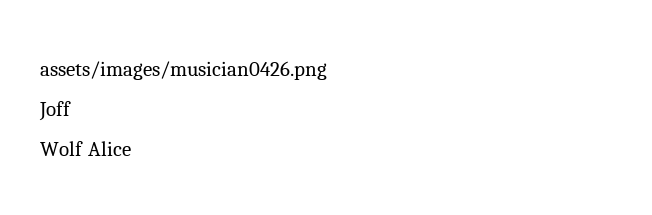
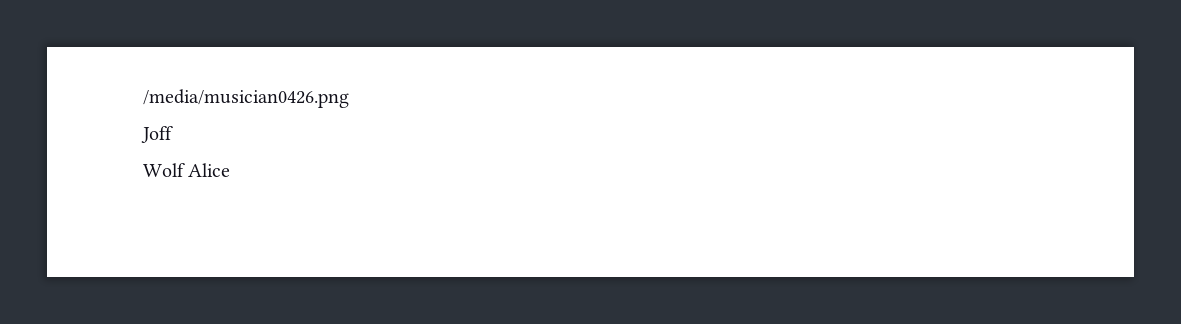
- assets/images/musician0426.png
+ /media/musician0426.png

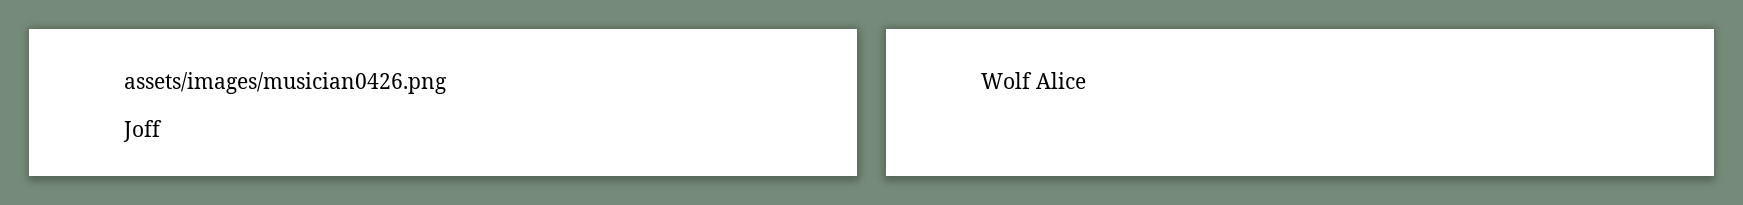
- /media/musician0426.png
+ assets/images/musician0426.png

